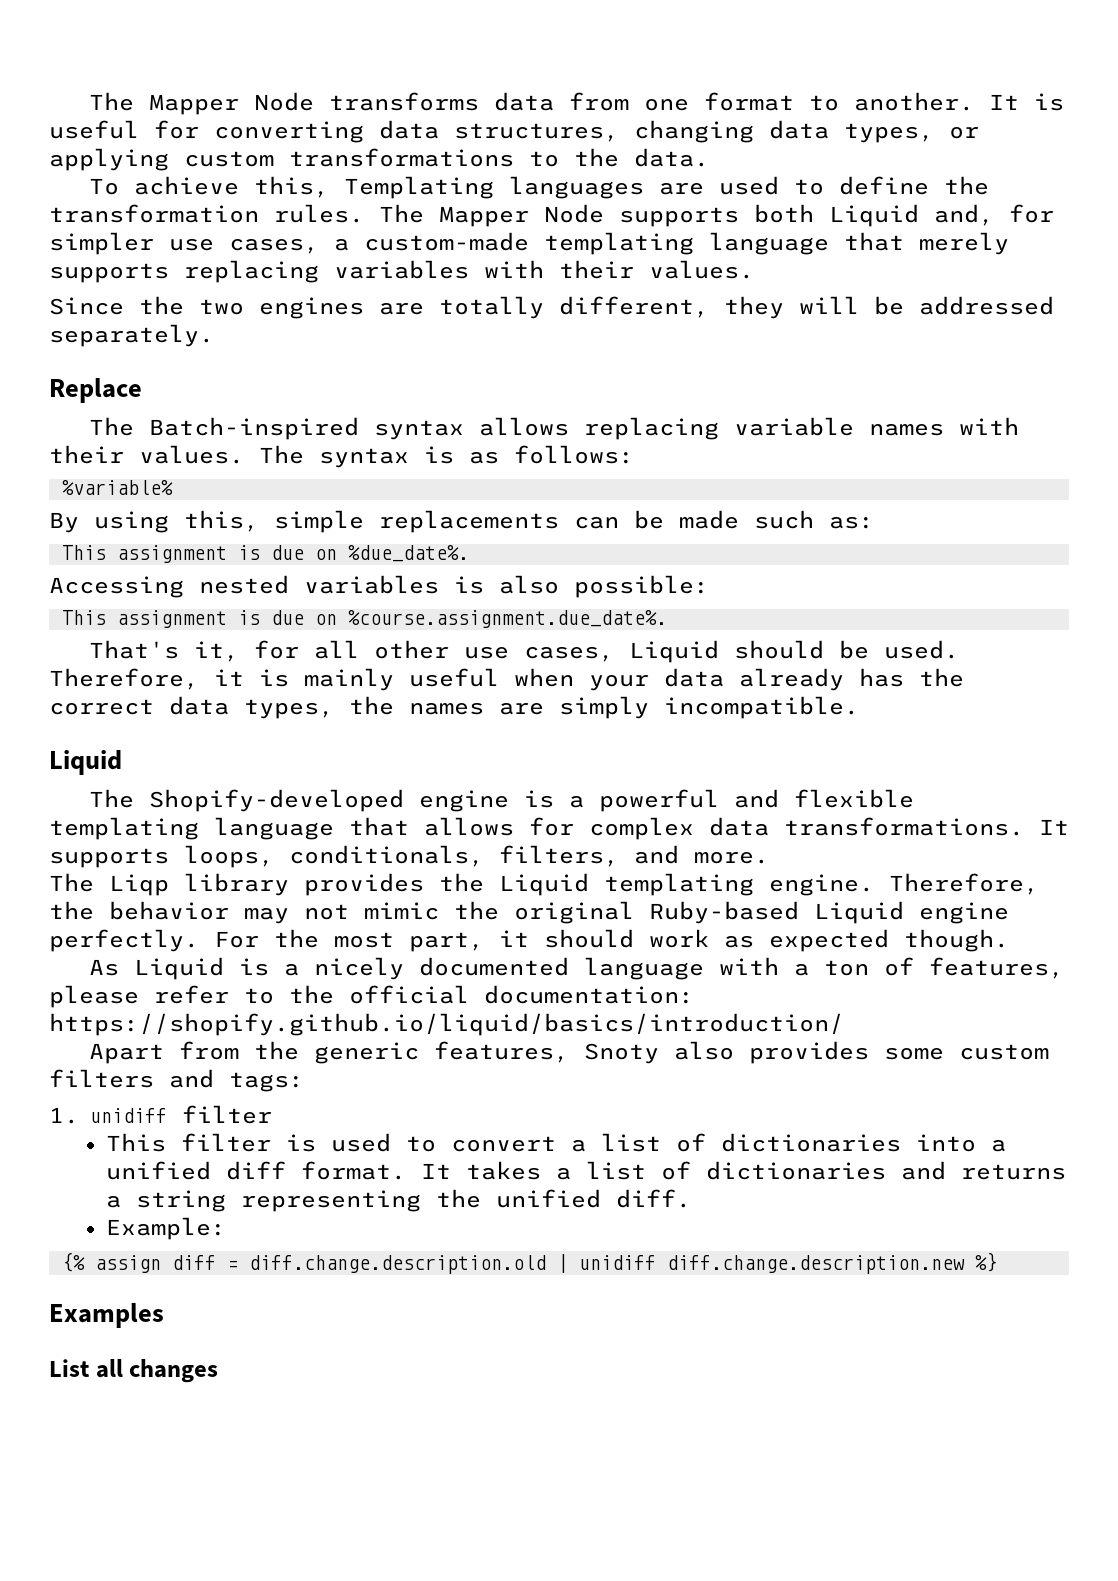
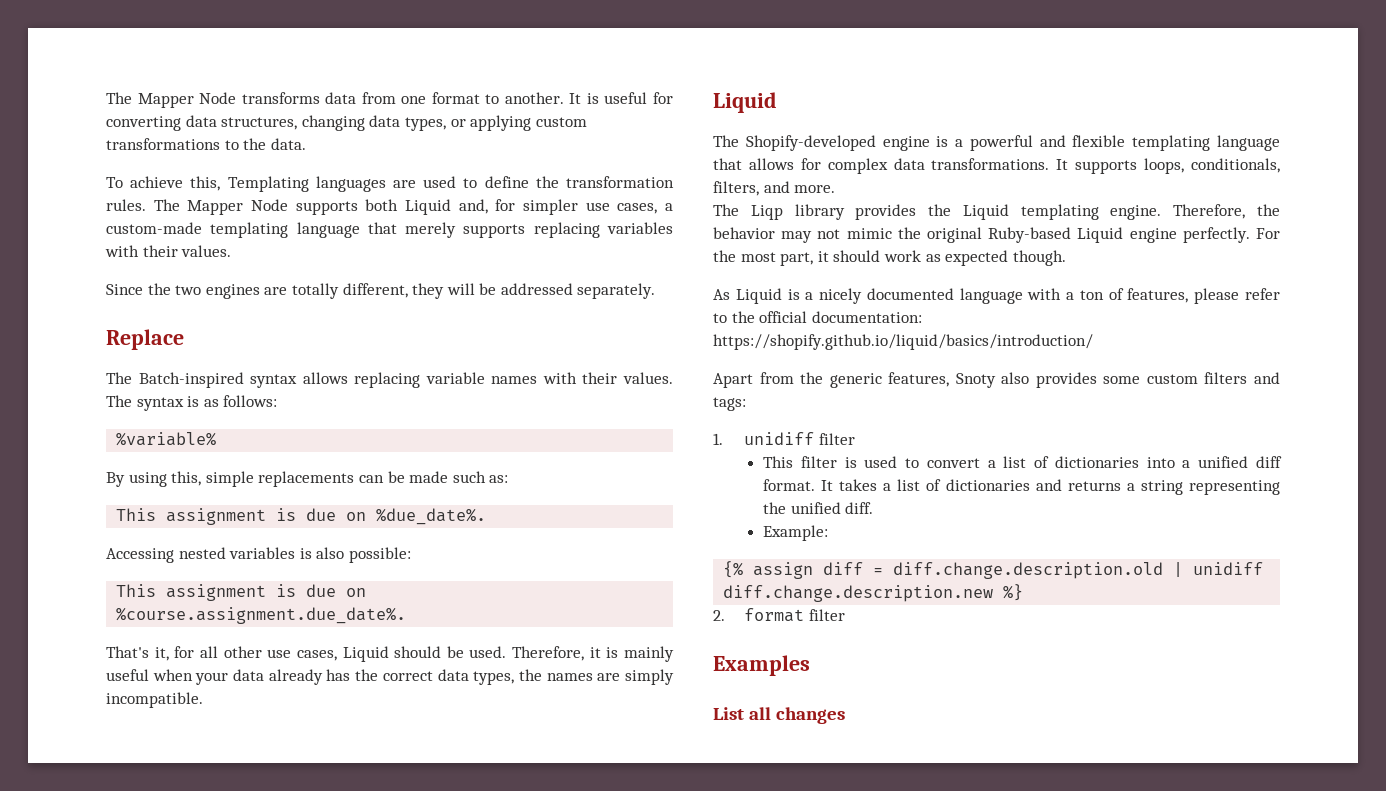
+ 2. format filter

